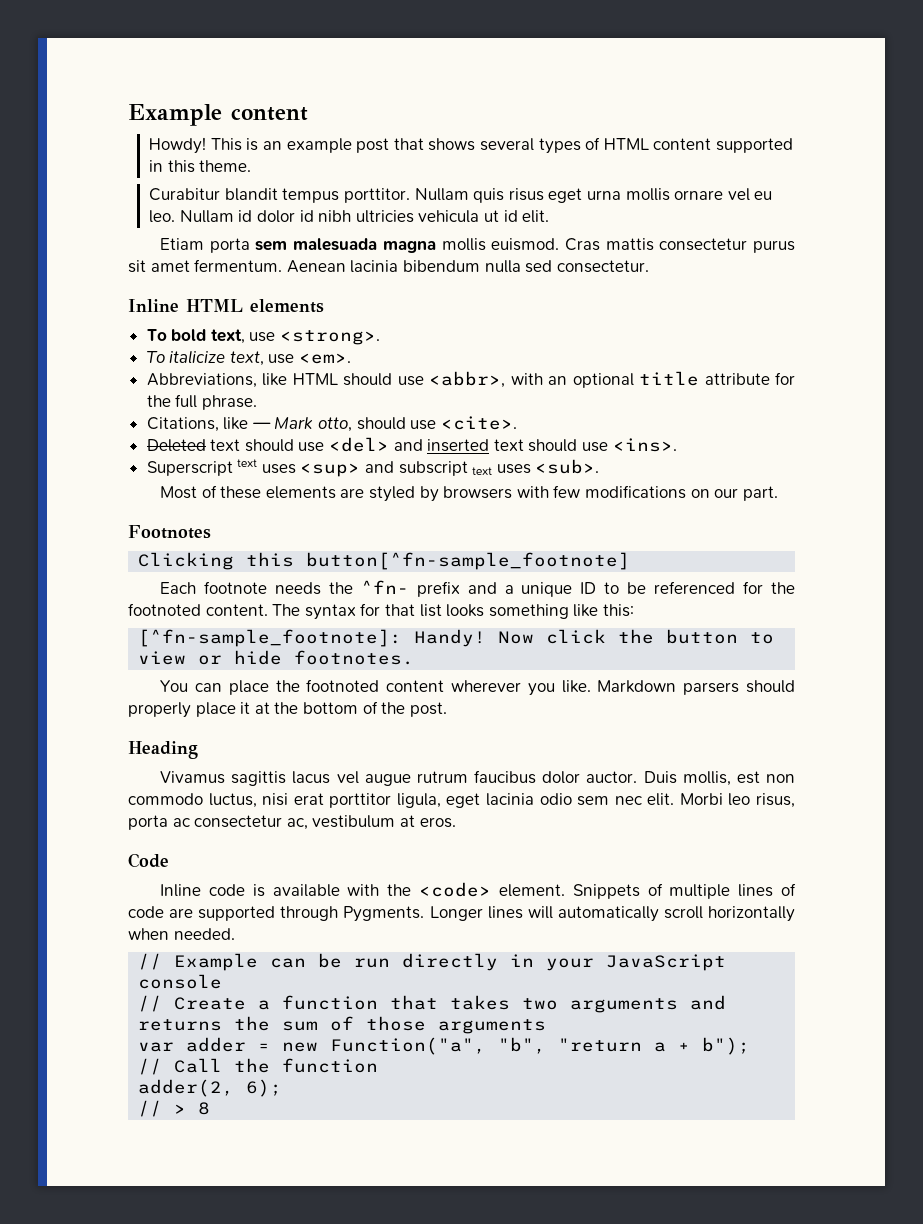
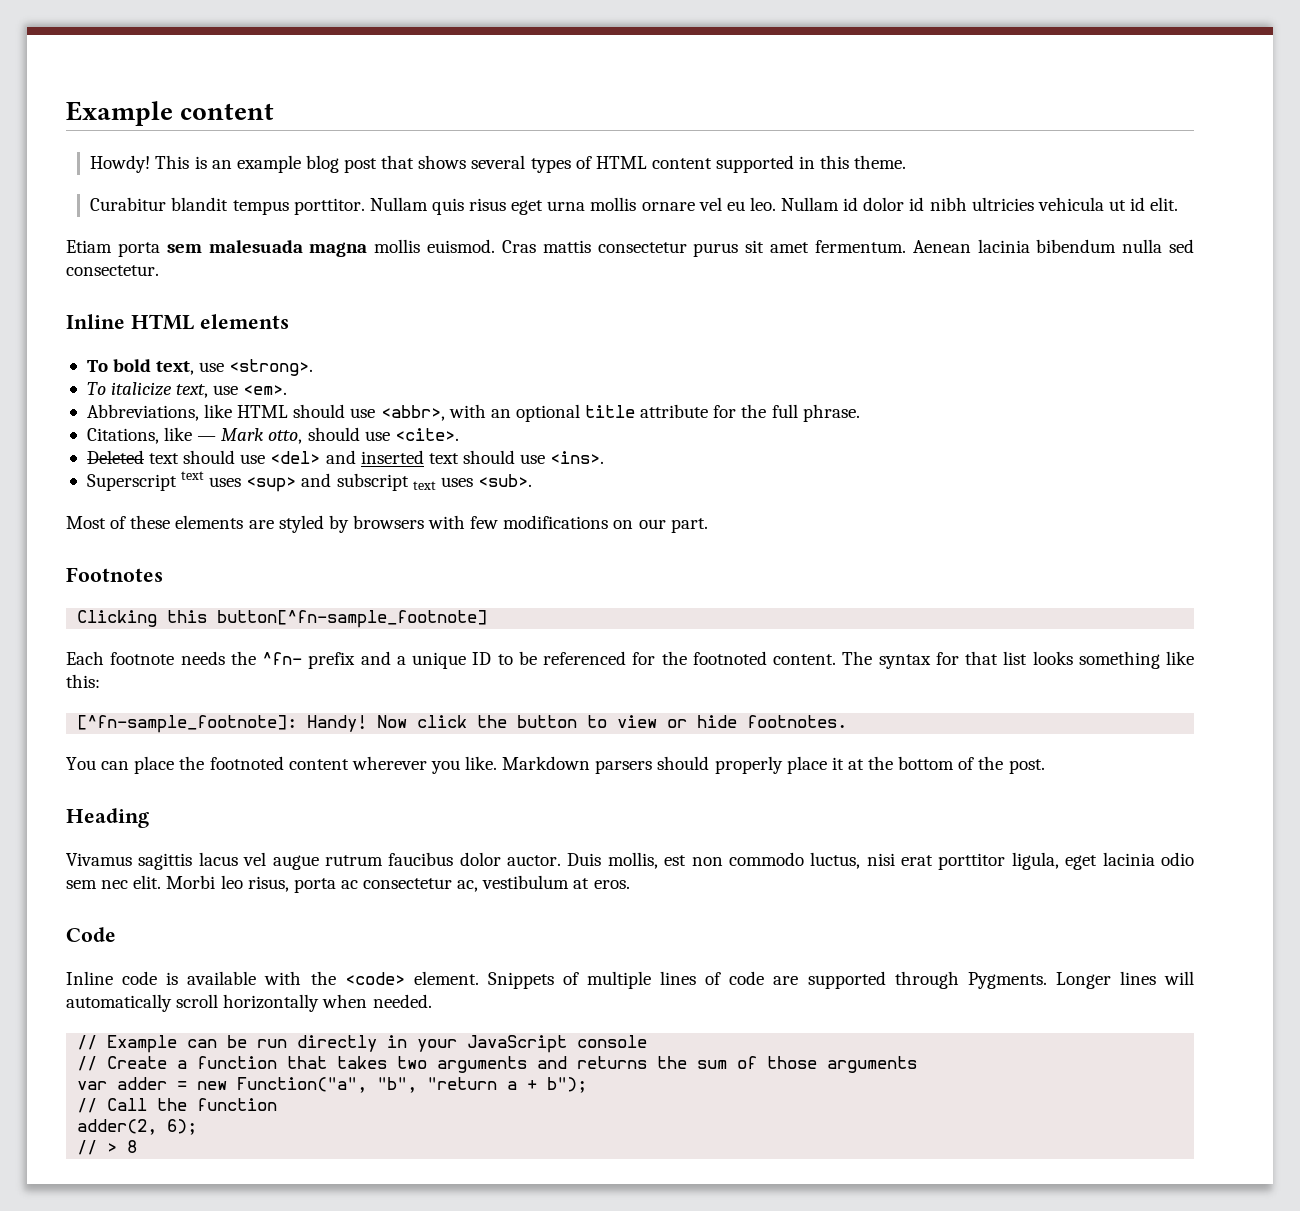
- This is an example post that shows several types of HTML content supported in this theme.
+ This is an example blog post that shows several types of HTML content supported in this theme.

